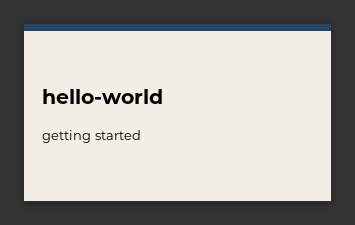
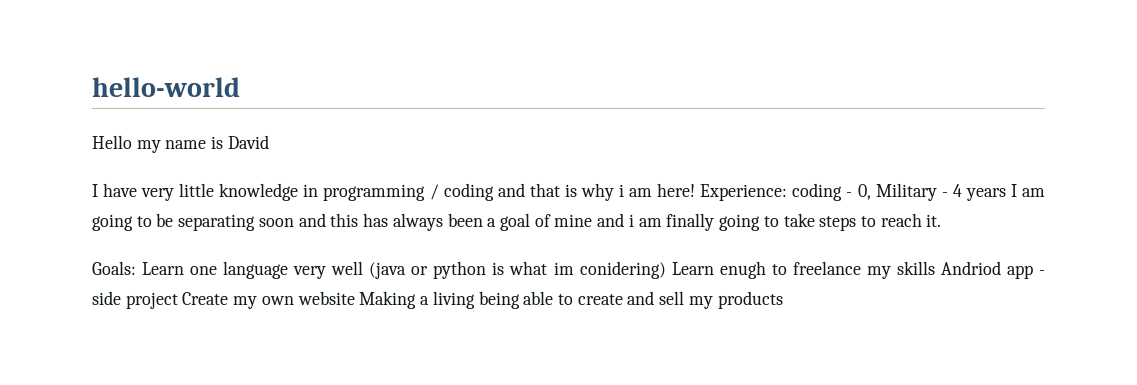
- getting started
+ Hello my name is David
+ I have very little knowledge in programming / coding and that is why i am here! Experience: coding - 0, Military - 4 years I am going to be separating soon and this has always been a goal of mine and i am finally going to take steps to reach it.
+ Goals: Learn one language very well (java or python is what im conidering) Learn enugh to freelance my skills Andriod app - side project Create my own website Making a living being able to create and sell my products

